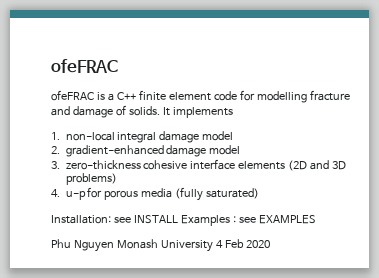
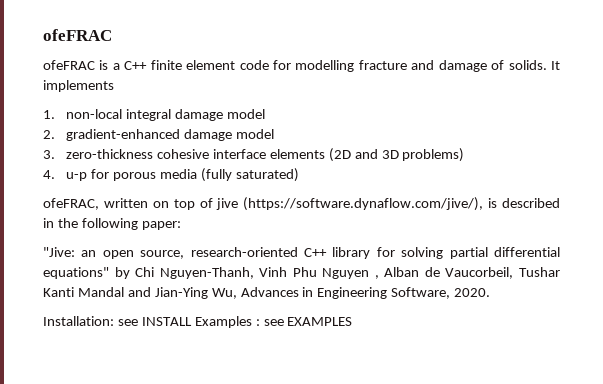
+ ofeFRAC, written on top of jive (https://software.dynaflow.com/jive/), is described in the following paper:
+ "Jive: an open source, research-oriented C++ library for solving partial differential equations" by Chi Nguyen-Thanh, Vinh Phu Nguyen , Alban de Vaucorbeil, Tushar Kanti Mandal and Jian-Ying Wu, Advances in Engineering Software, 2020.
- Phu Nguyen Monash University 4 Feb 2020

